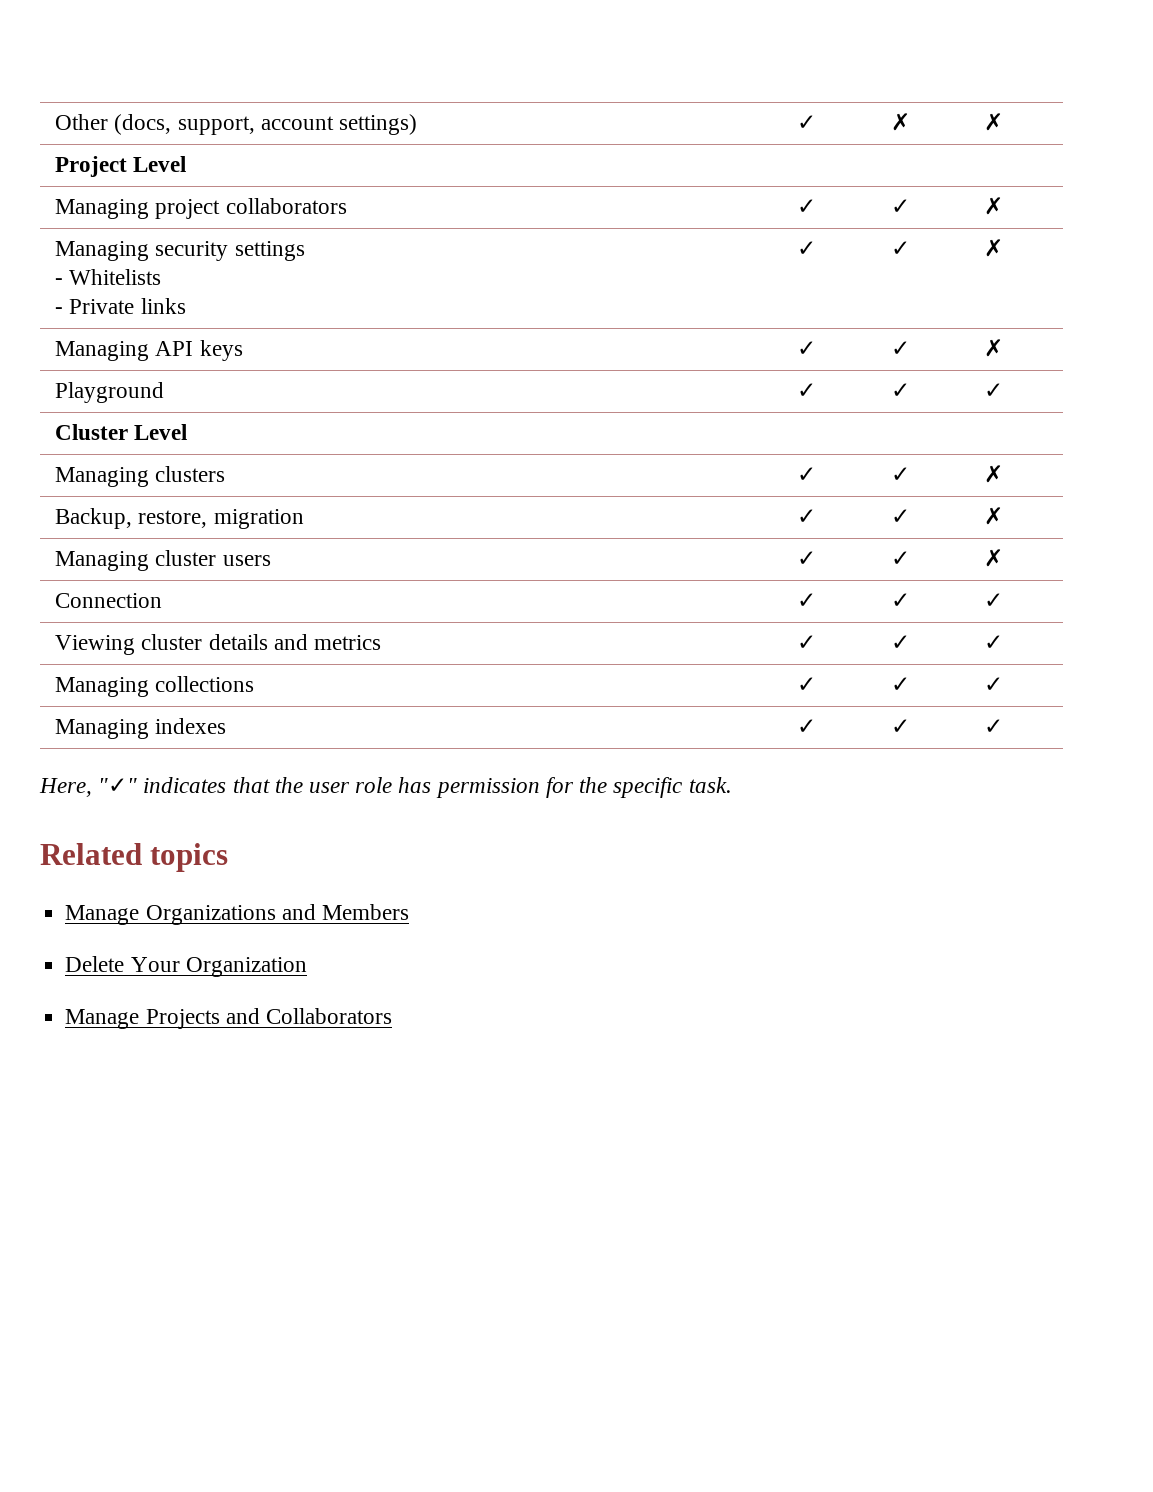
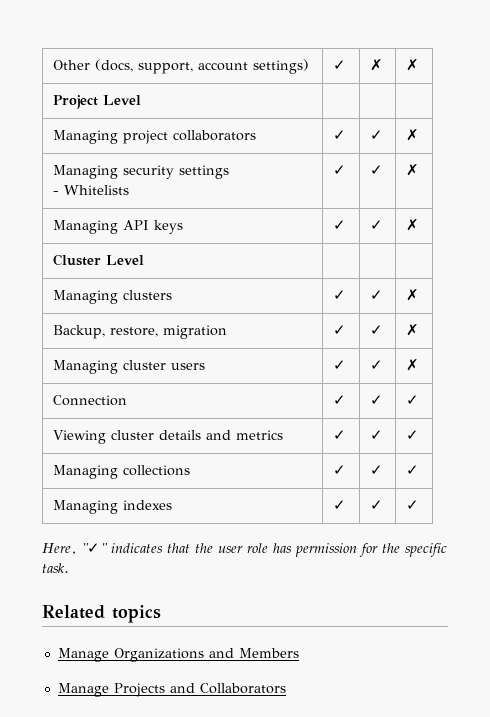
  Managing security settings
- - Whitelists
- - Private links | ✓ | ✓ | ✗
+ - Whitelists | ✓ | ✓ | ✗
- Playground | ✓ | ✓ | ✓
- Delete Your Organization

